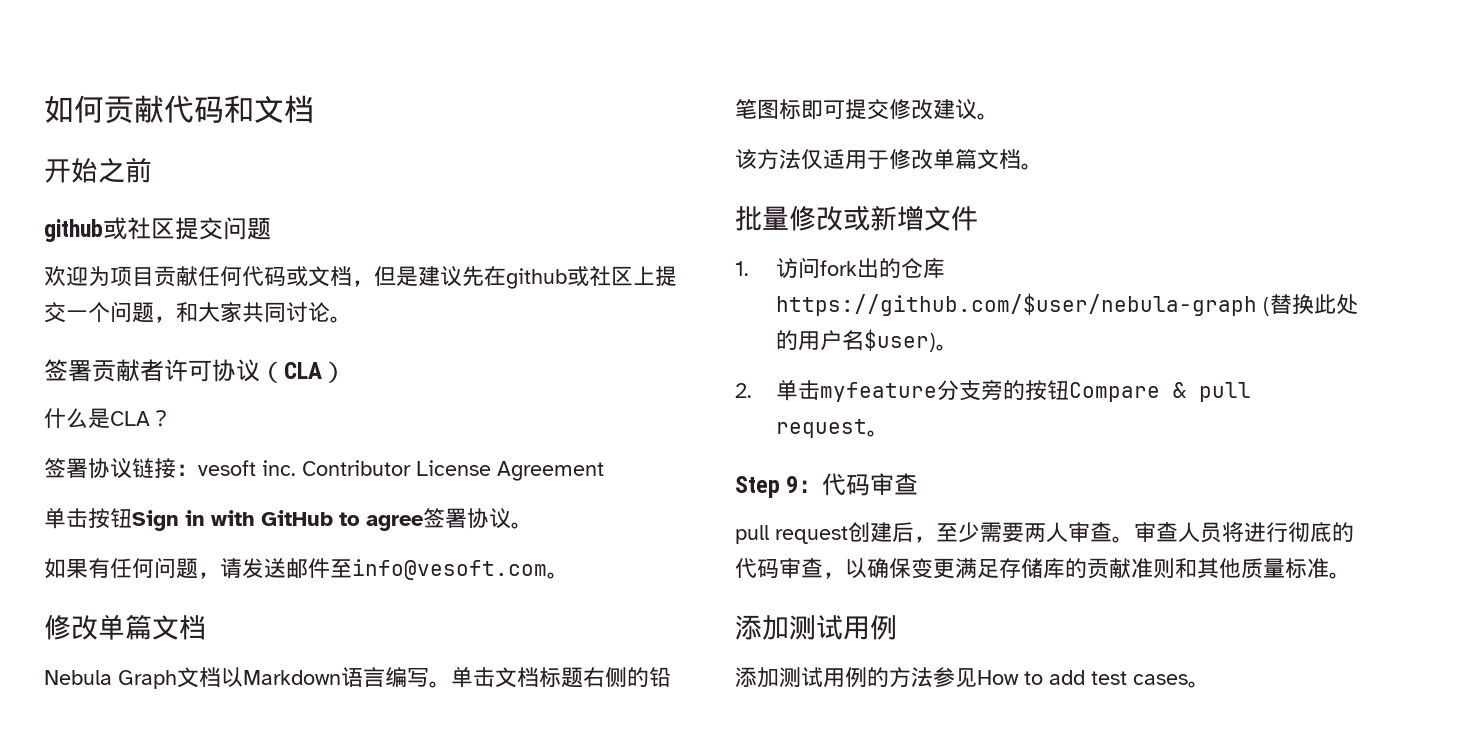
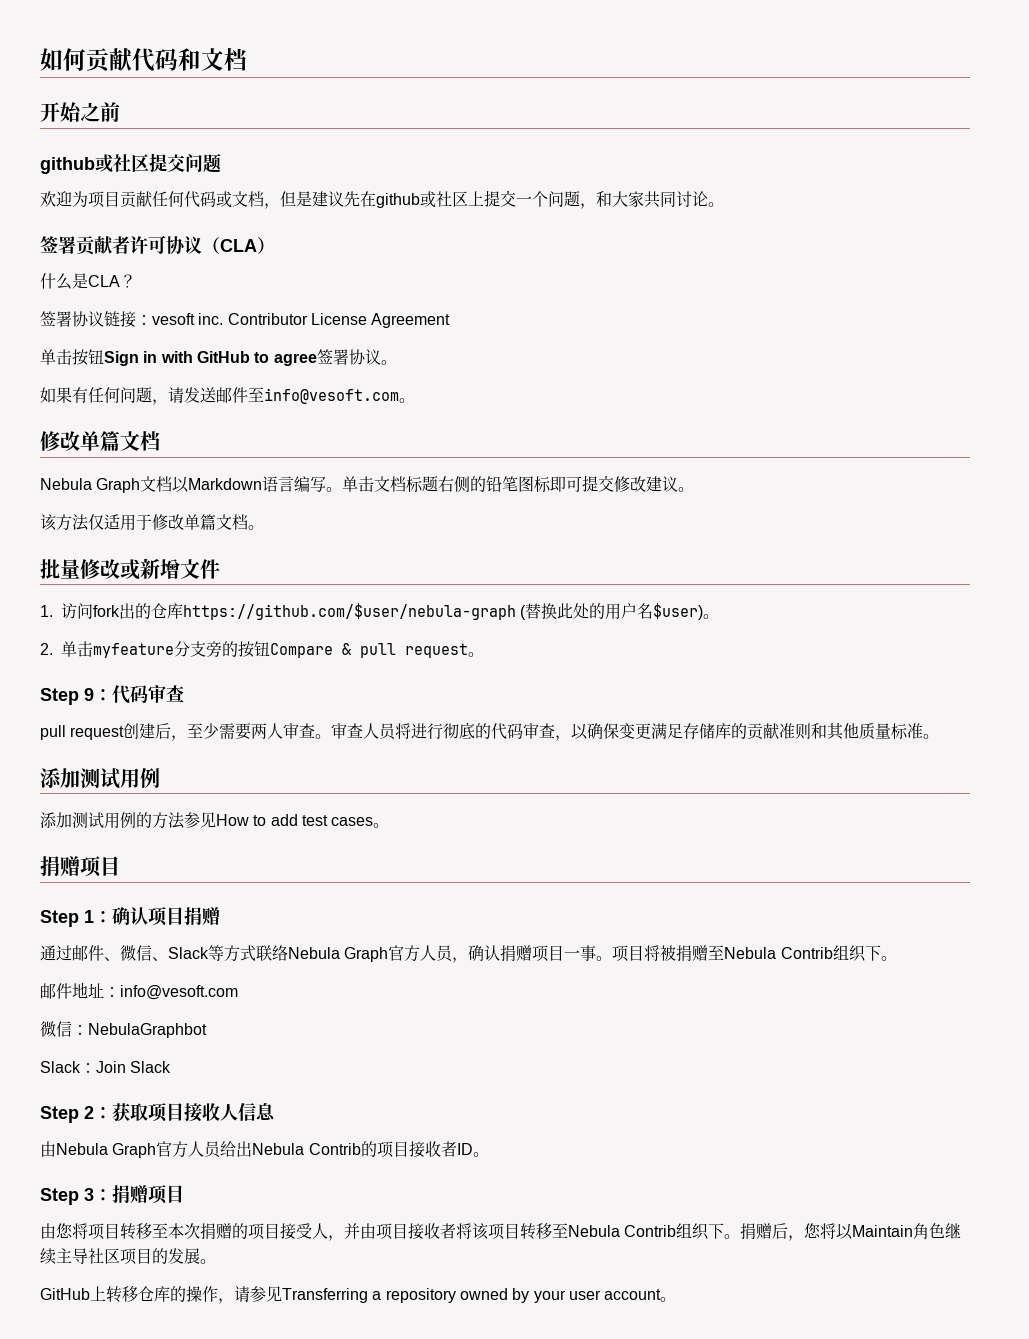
  添加测试用例的方法参见How to add test cases。
+ 捐赠项目
+ Step 1：确认项目捐赠
+ 通过邮件、微信、Slack等方式联络Nebula Graph官方人员，确认捐赠项目一事。项目将被捐赠至Nebula Contrib组织下。
+ 邮件地址：info@vesoft.com
+ 微信：NebulaGraphbot
+ Slack：Join Slack
+ Step 2：获取项目接收人信息
+ 由Nebula Graph官方人员给出Nebula Contrib的项目接收者ID。
+ Step 3：捐赠项目
+ 由您将项目转移至本次捐赠的项目接受人，并由项目接收者将该项目转移至Nebula Contrib组织下。捐赠后，您将以Maintain角色继续主导社区项目的发展。
+ GitHub上转移仓库的操作，请参见Transferring a repository owned by your user account。

